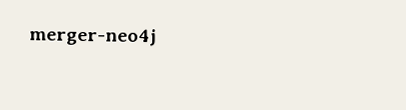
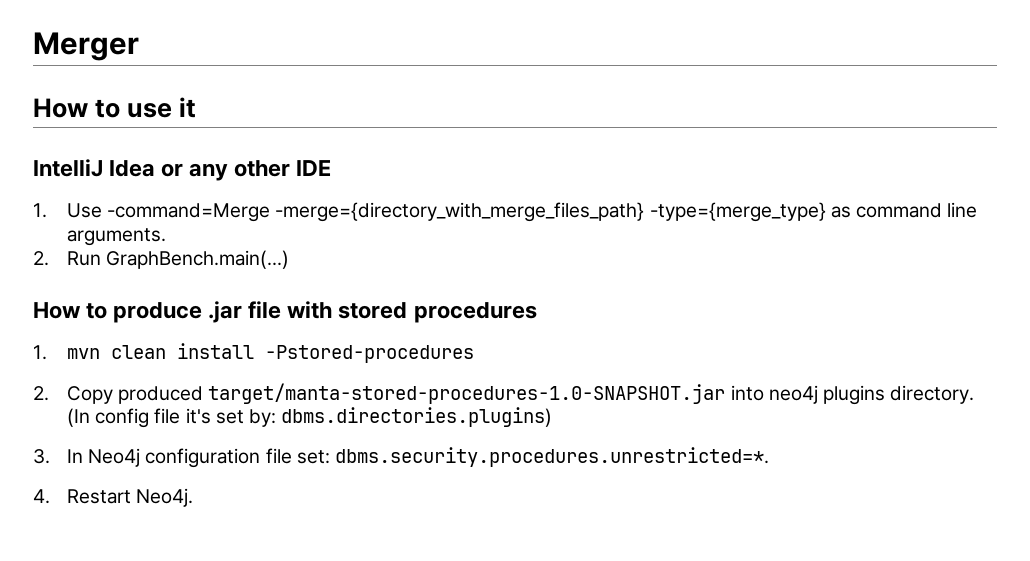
- merger-neo4j
+ Merger
+ How to use it
+ IntelliJ Idea or any other IDE
+ 1. Use -command=Merge -merge={directory_with_merge_files_path} -type={merge_type} as command line arguments.
+ 2. Run GraphBench.main(...)
+ How to produce .jar file with stored procedures
+ 1. mvn clean install -Pstored-procedures
+ 2. Copy produced target/manta-stored-procedures-1.0-SNAPSHOT.jar into neo4j plugins directory. (In config file it's set by: dbms.directories.plugins)
+ 3. In Neo4j configuration file set: dbms.security.procedures.unrestricted=*.
+ 4. Restart Neo4j.

